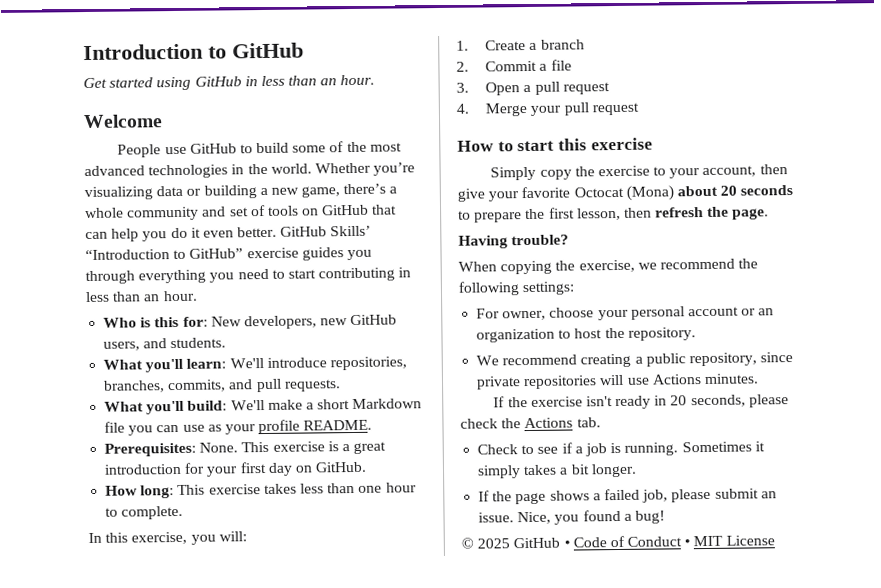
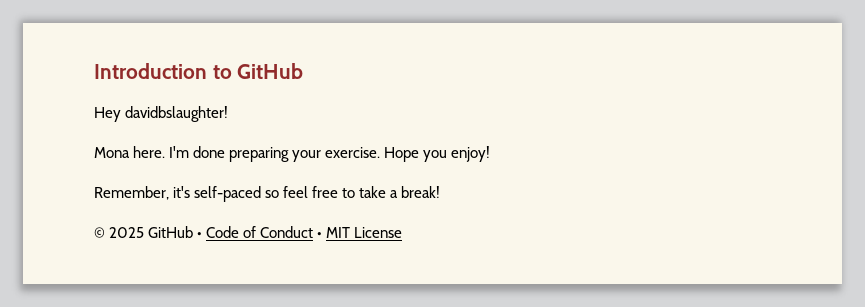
- Get started using GitHub in less than an hour.
- Welcome
- People use GitHub to build some of the most advanced technologies in the world. Whether you’re visualizing data or building a new game, there’s a whole community and set of tools on GitHub that can help you do it even better. GitHub Skills’ “Introduction to GitHub” exercise guides you through everything you need to start contributing in less than an hour.
- Who is this for: New developers, new GitHub users, and students.
- What you'll learn: We'll introduce repositories, branches, commits, and pull requests.
- What you'll build: We'll make a short Markdown file you can use as your profile README.
- Prerequisites: None. This exercise is a great introduction for your first day on GitHub.
- How long: This exercise takes less than one hour to complete.
- In this exercise, you will:
- 1. Create a branch
- 2. Commit a file
- 3. Open a pull request
- 4. Merge your pull request
- How to start this exercise
- Simply copy the exercise to your account, then give your favorite Octocat (Mona) about 20 seconds to prepare the first lesson, then refresh the page.
- Having trouble?
- When copying the exercise, we recommend the following settings:
- For owner, choose your personal account or an organization to host the repository.
- We recommend creating a public repository, since private repositories will use Actions minutes.
- If the exercise isn't ready in 20 seconds, please check the Actions tab.
- Check to see if a job is running. Sometimes it simply takes a bit longer.
- If the page shows a failed job, please submit an issue. Nice, you found a bug!
+ Hey davidbslaughter!
+ Mona here. I'm done preparing your exercise. Hope you enjoy!
+ Remember, it's self-paced so feel free to take a break!

